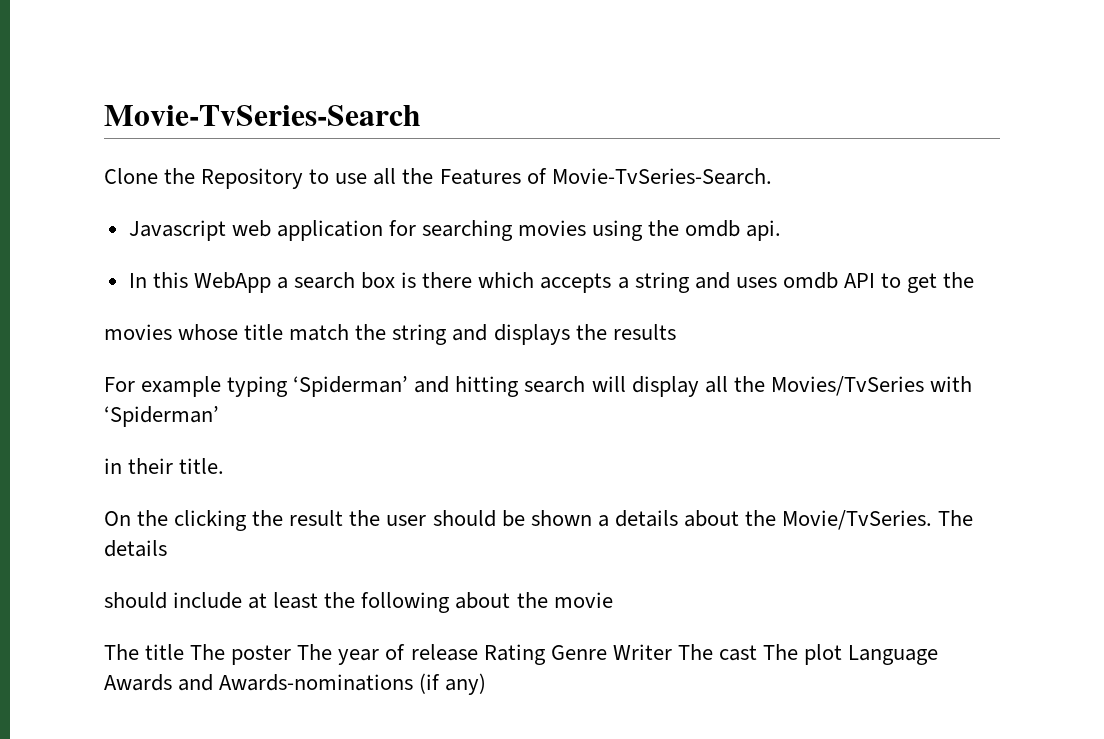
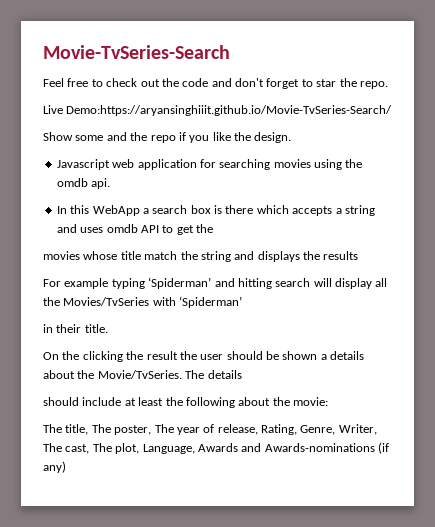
- Clone the Repository to use all the Features of Movie-TvSeries-Search.
+ Feel free to check out the code and don't forget to star the repo.
+ Live Demo:https://aryansinghiiit.github.io/Movie-TvSeries-Search/
+ Show some and the repo if you like the design.
- should include at least the following about the movie
- The title The poster The year of release Rating Genre Writer The cast The plot Language Awards and Awards-nominations (if any)
+ should include at least the following about the movie:
+ The title, The poster, The year of release, Rating, Genre, Writer, The cast, The plot, Language, Awards and Awards-nominations (if any)

